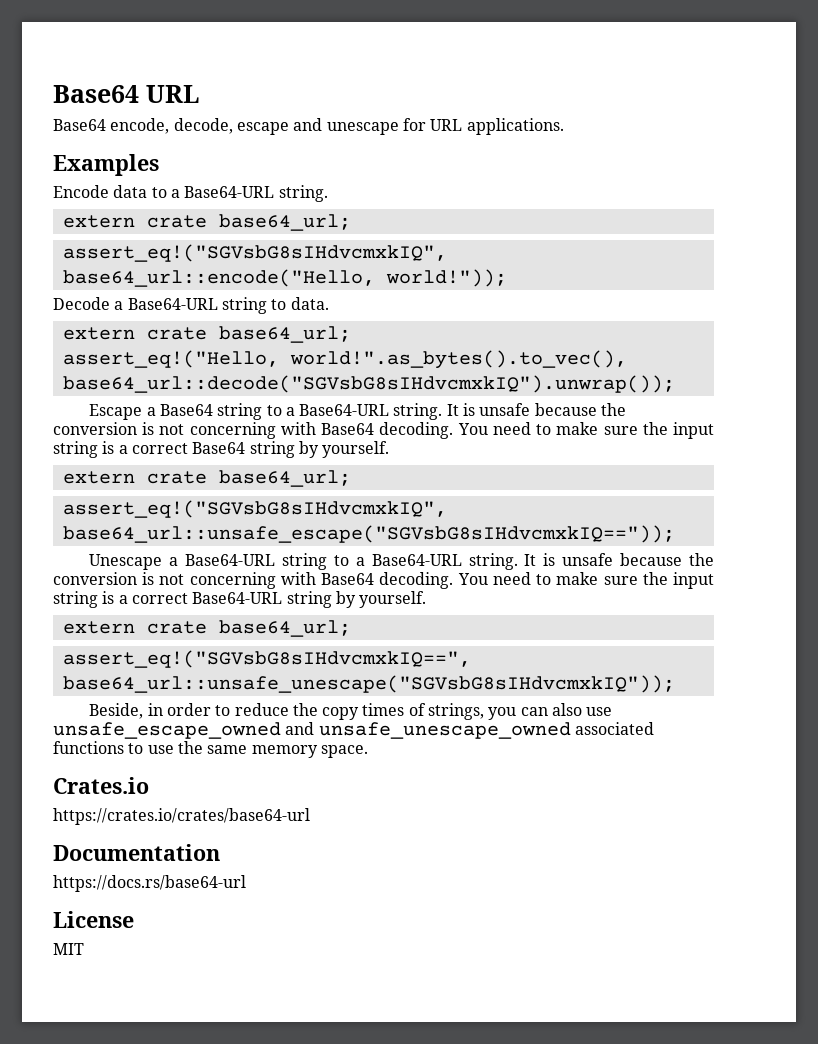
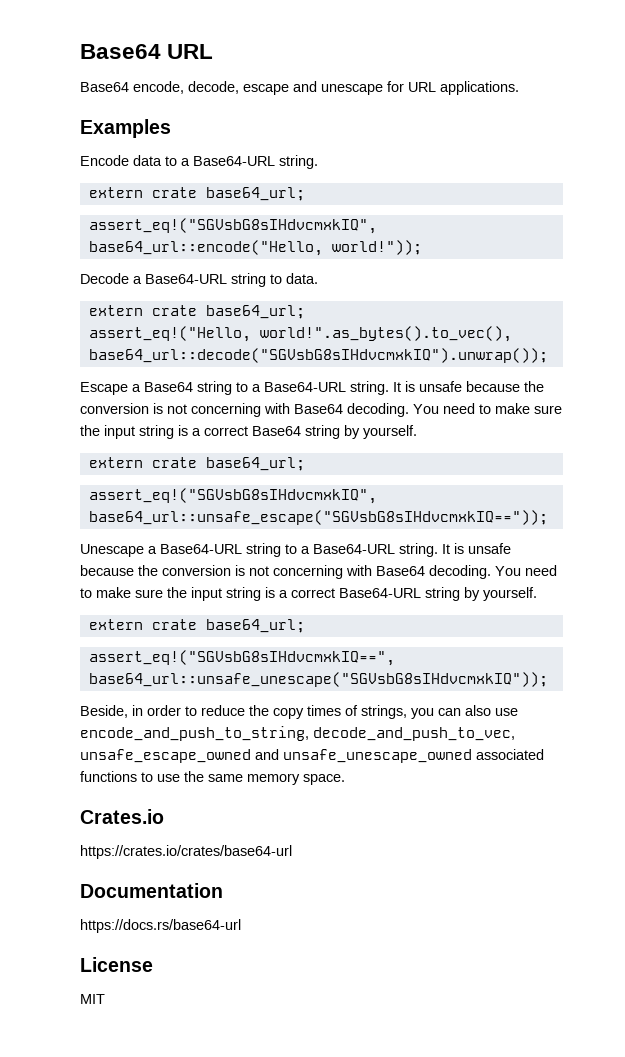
- Beside, in order to reduce the copy times of strings, you can also use unsafe_escape_owned and unsafe_unescape_owned associated functions to use the same memory space.
+ Beside, in order to reduce the copy times of strings, you can also use encode_and_push_to_string, decode_and_push_to_vec, unsafe_escape_owned and unsafe_unescape_owned associated functions to use the same memory space.

